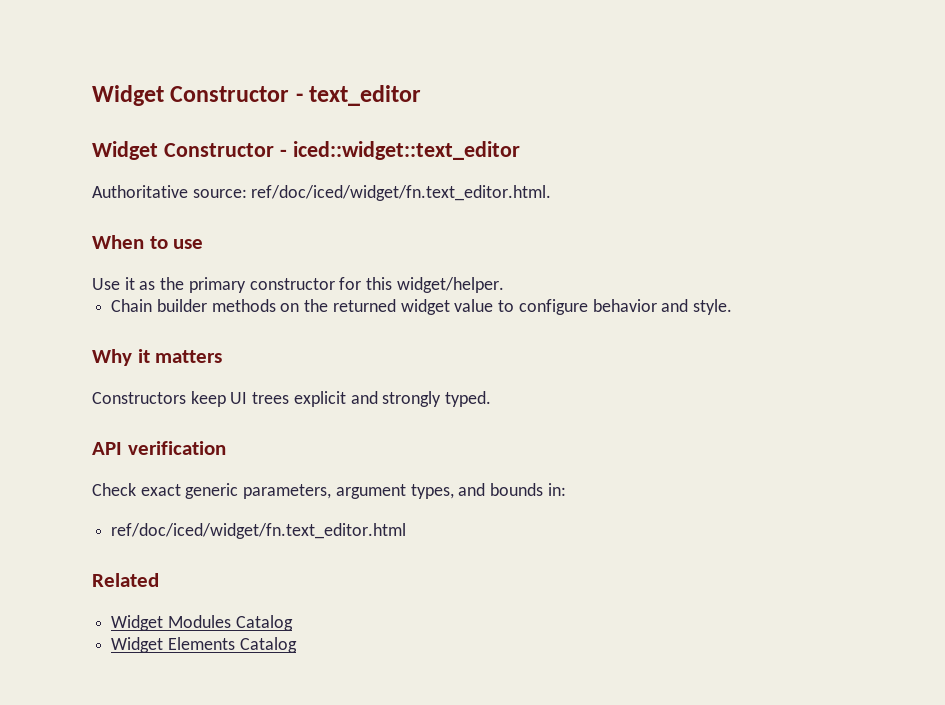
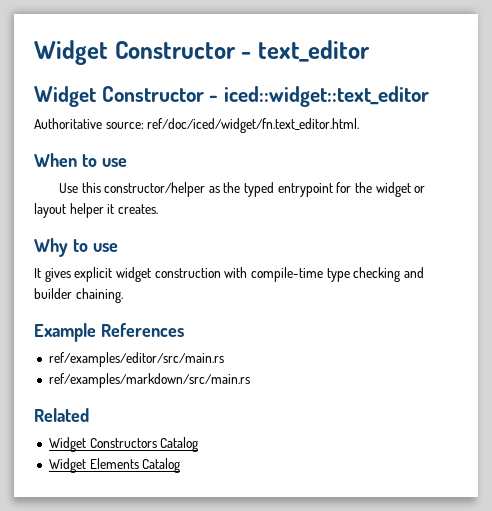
- Use it as the primary constructor for this widget/helper.
- Chain builder methods on the returned widget value to configure behavior and style.
- Why it matters
- Constructors keep UI trees explicit and strongly typed.
- API verification
- Check exact generic parameters, argument types, and bounds in:
- ref/doc/iced/widget/fn.text_editor.html
+ Use this constructor/helper as the typed entrypoint for the widget or layout helper it creates.
+ Why to use
+ It gives explicit widget construction with compile-time type checking and builder chaining.
+ Example References
+ ref/examples/editor/src/main.rs
+ ref/examples/markdown/src/main.rs
- Widget Modules Catalog
+ Widget Constructors Catalog

